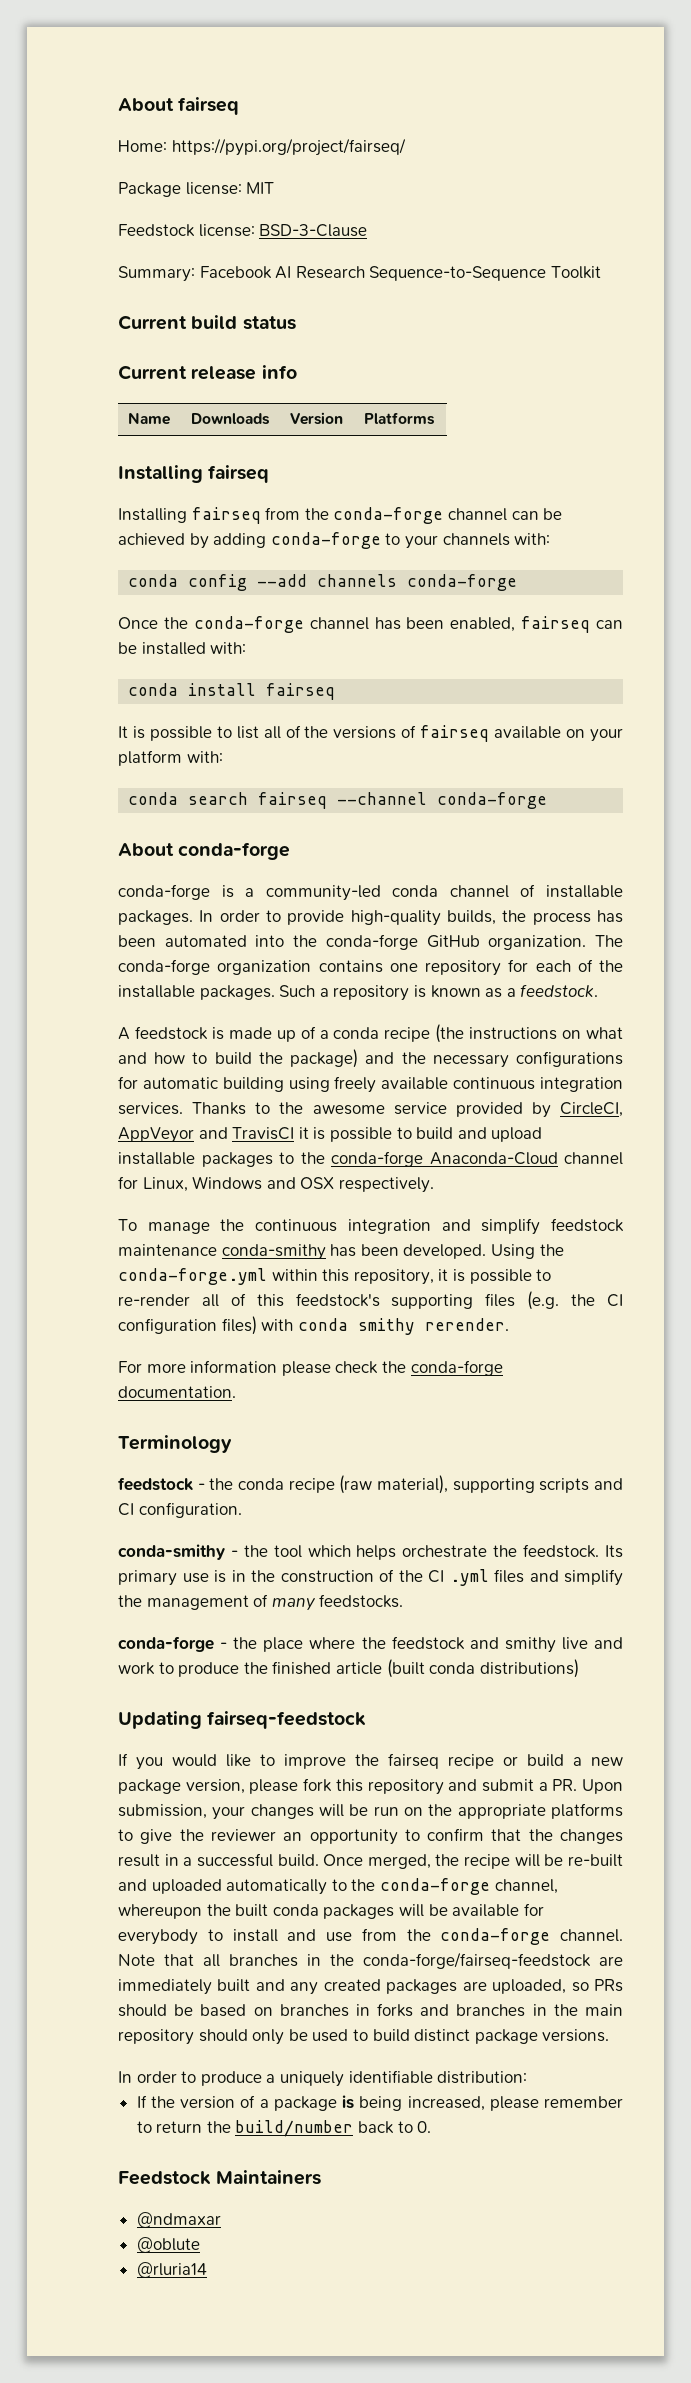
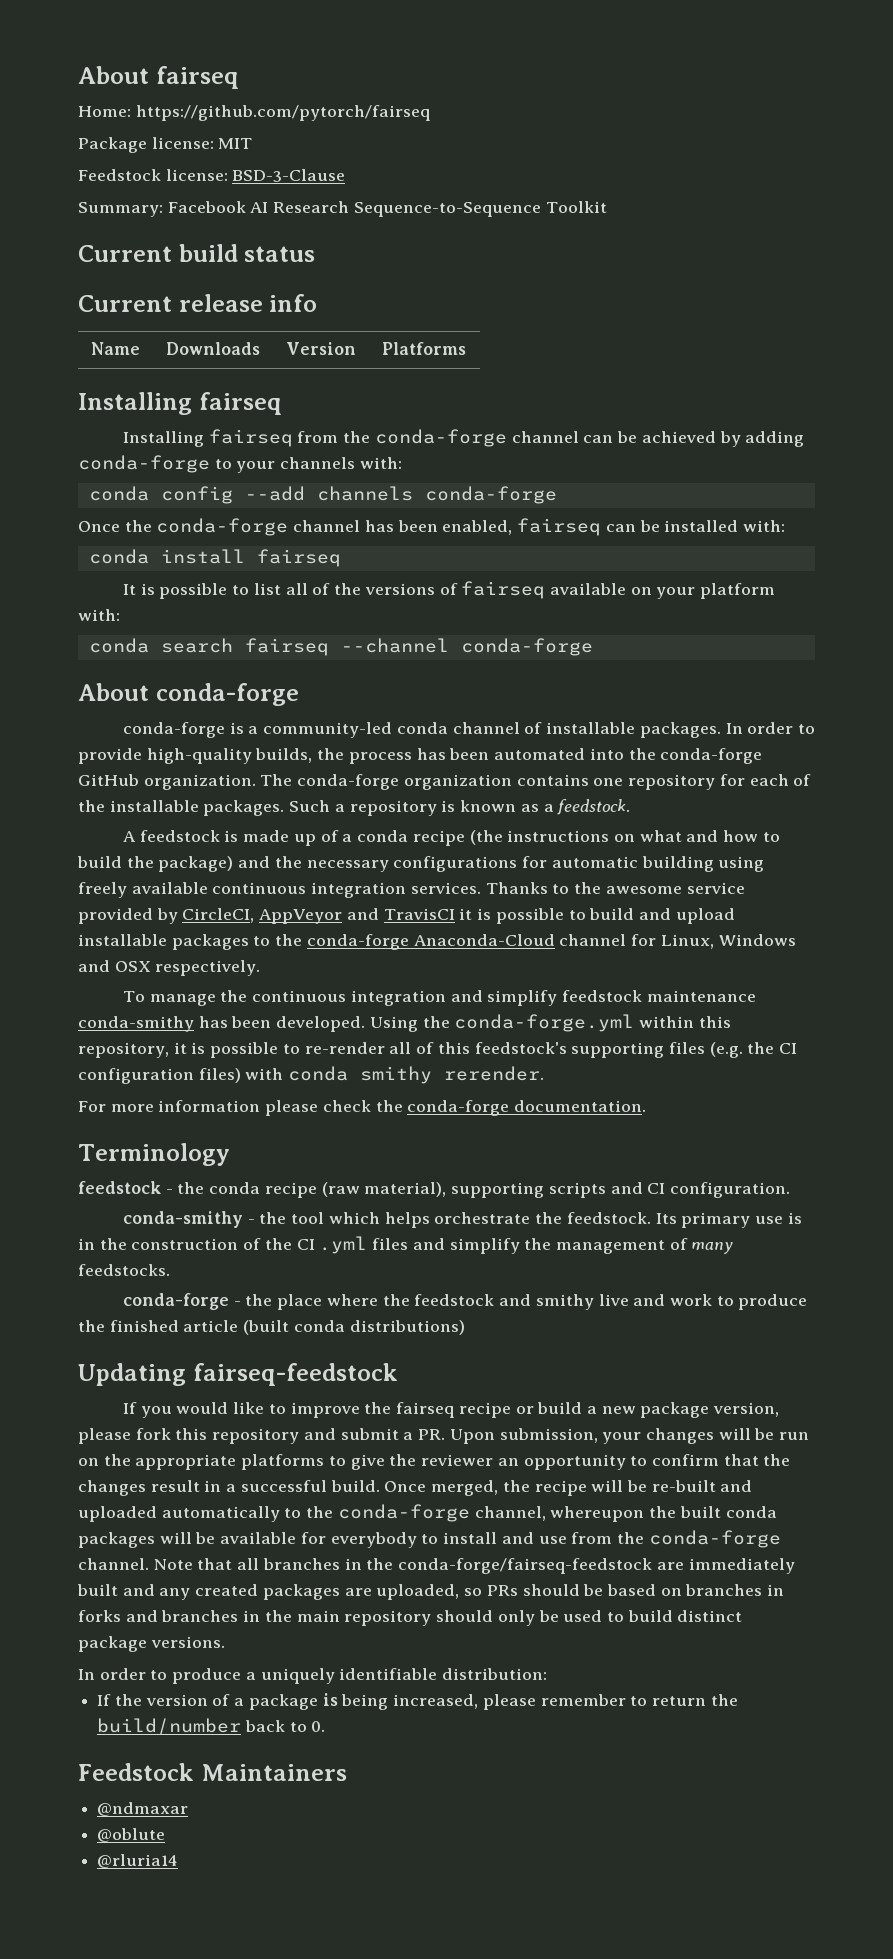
- Home: https://pypi.org/project/fairseq/
+ Home: https://github.com/pytorch/fairseq

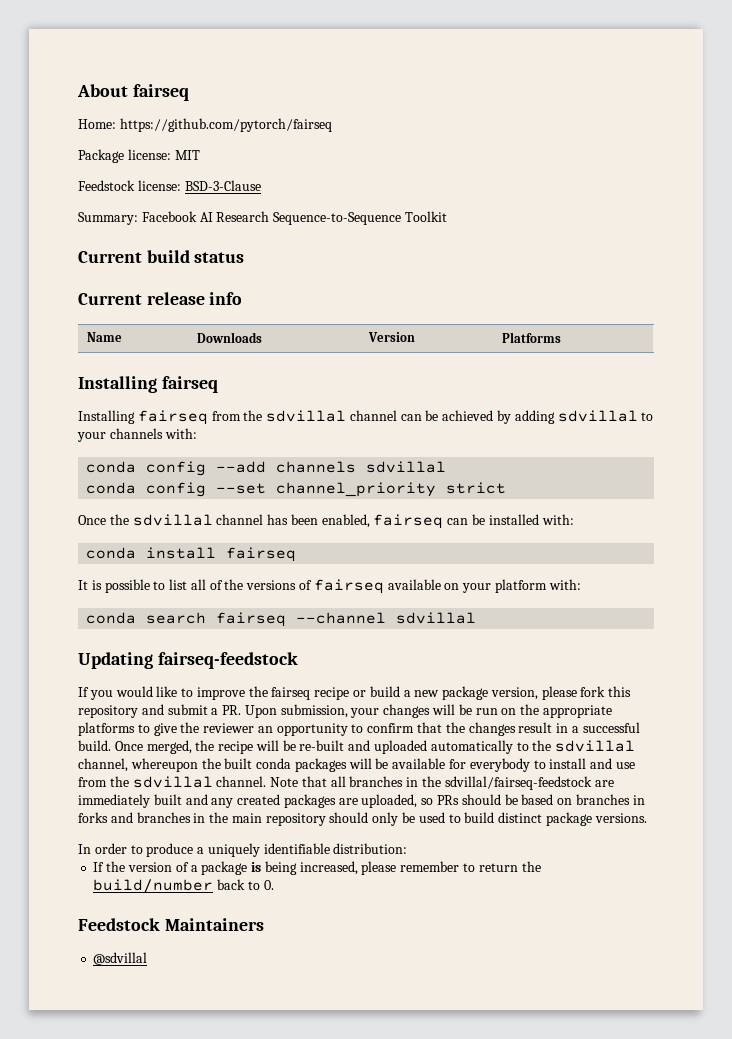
- Installing fairseq from the conda-forge channel can be achieved by adding conda-forge to your channels with:
+ Installing fairseq from the sdvillal channel can be achieved by adding sdvillal to your channels with:
- conda config --add channels conda-forge
+ conda config --add channels sdvillal
+ conda config --set channel_priority strict
- Once the conda-forge channel has been enabled, fairseq can be installed with:
+ Once the sdvillal channel has been enabled, fairseq can be installed with:
- conda search fairseq --channel conda-forge
- About conda-forge
- conda-forge is a community-led conda channel of installable packages. In order to provide high-quality builds, the process has been automated into the conda-forge GitHub organization. The conda-forge organization contains one repository for each of the installable packages. Such a repository is known as a feedstock.
- A feedstock is made up of a conda recipe (the instructions on what and how to build the package) and the necessary configurations for automatic building using freely available continuous integration services. Thanks to the awesome service provided by CircleCI, AppVeyor and TravisCI it is possible to build and upload installable packages to the conda-forge Anaconda-Cloud channel for Linux, Windows and OSX respectively.
- To manage the continuous integration and simplify feedstock maintenance conda-smithy has been developed. Using the conda-forge.yml within this repository, it is possible to re-render all of this feedstock's supporting files (e.g. the CI configuration files) with conda smithy rerender.
- For more information please check the conda-forge documentation.
- Terminology
- feedstock - the conda recipe (raw material), supporting scripts and CI configuration.
- conda-smithy - the tool which helps orchestrate the feedstock. Its primary use is in the construction of the CI .yml files and simplify the management of many feedstocks.
- conda-forge - the place where the feedstock and smithy live and work to produce the finished article (built conda distributions)
+ conda search fairseq --channel sdvillal
- Once merged, the recipe will be re-built and uploaded automatically to the conda-forge channel, whereupon the built conda packages will be available for everybody to install and use from the conda-forge channel.
+ Once merged, the recipe will be re-built and uploaded automatically to the sdvillal channel, whereupon the built conda packages will be available for everybody to install and use from the sdvillal channel.
- Note that all branches in the conda-forge/fairseq-feedstock are immediately built and any created packages are uploaded, so PRs should be based on branches in forks and branches in the main repository should only be used to build distinct package versions.
+ Note that all branches in the sdvillal/fairseq-feedstock are immediately built and any created packages are uploaded, so PRs should be based on branches in forks and branches in the main repository should only be used to build distinct package versions.
- @ndmaxar
- @oblute
- @rluria14
+ @sdvillal

